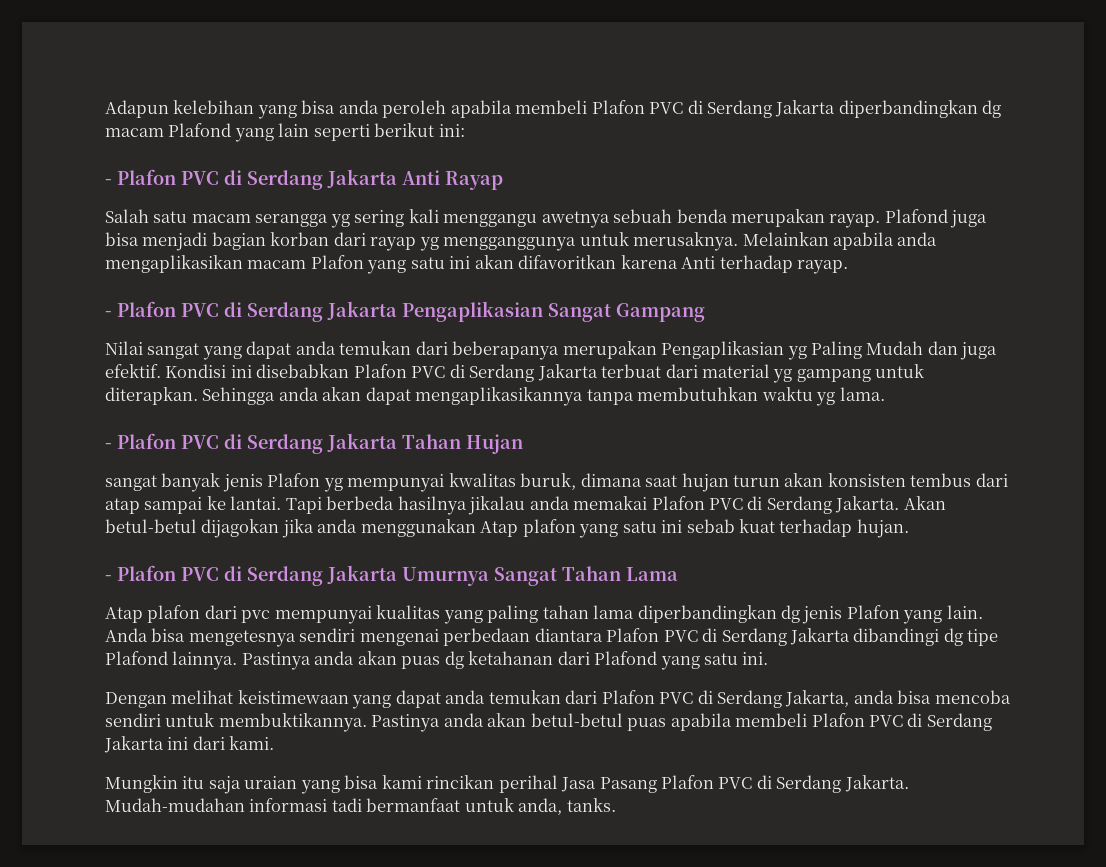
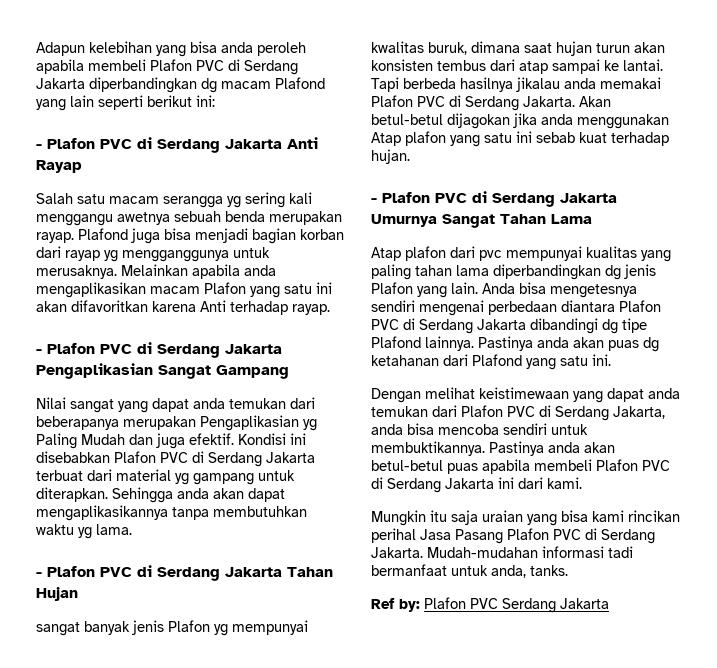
+ Ref by: Plafon PVC Serdang Jakarta

